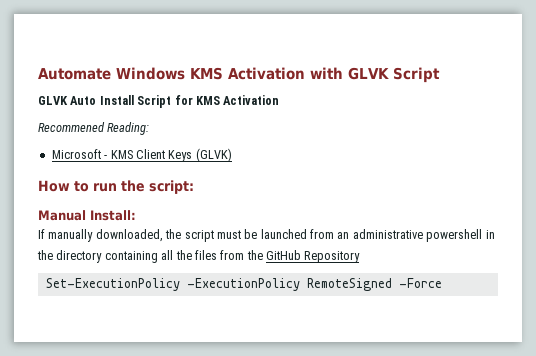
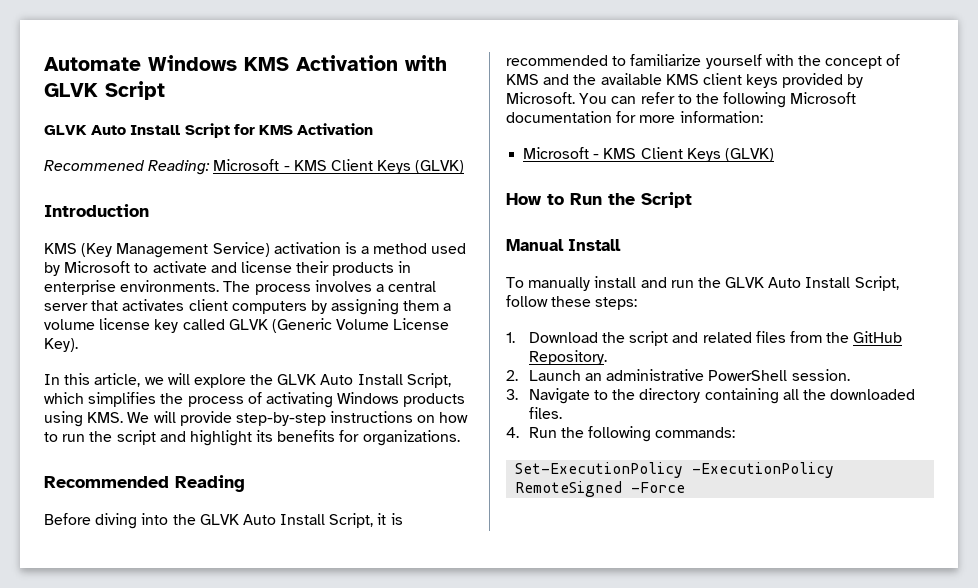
- Recommened Reading:
+ Recommened Reading: Microsoft - KMS Client Keys (GLVK)
+ Introduction
+ KMS (Key Management Service) activation is a method used by Microsoft to activate and license their products in enterprise environments. The process involves a central server that activates client computers by assigning them a volume license key called GLVK (Generic Volume License Key).
+ In this article, we will explore the GLVK Auto Install Script, which simplifies the process of activating Windows products using KMS. We will provide step-by-step instructions on how to run the script and highlight its benefits for organizations.
+ Recommended Reading
+ Before diving into the GLVK Auto Install Script, it is recommended to familiarize yourself with the concept of KMS and the available KMS client keys provided by Microsoft. You can refer to the following Microsoft documentation for more information:
- How to run the script:
- Manual Install:
- If manually downloaded, the script must be launched from an administrative powershell in the directory containing all the files from the GitHub Repository
+ How to Run the Script
+ Manual Install
+ To manually install and run the GLVK Auto Install Script, follow these steps:
+ 1. Download the script and related files from the GitHub Repository.
+ 2. Launch an administrative PowerShell session.
+ 3. Navigate to the directory containing all the downloaded files.
+ 4. Run the following commands:

